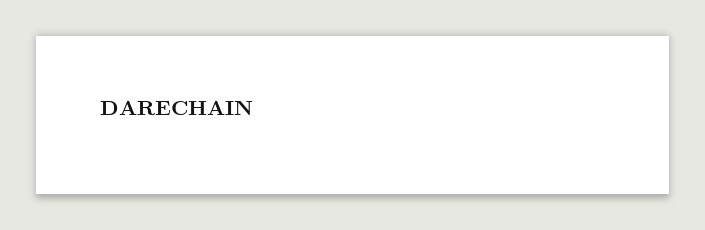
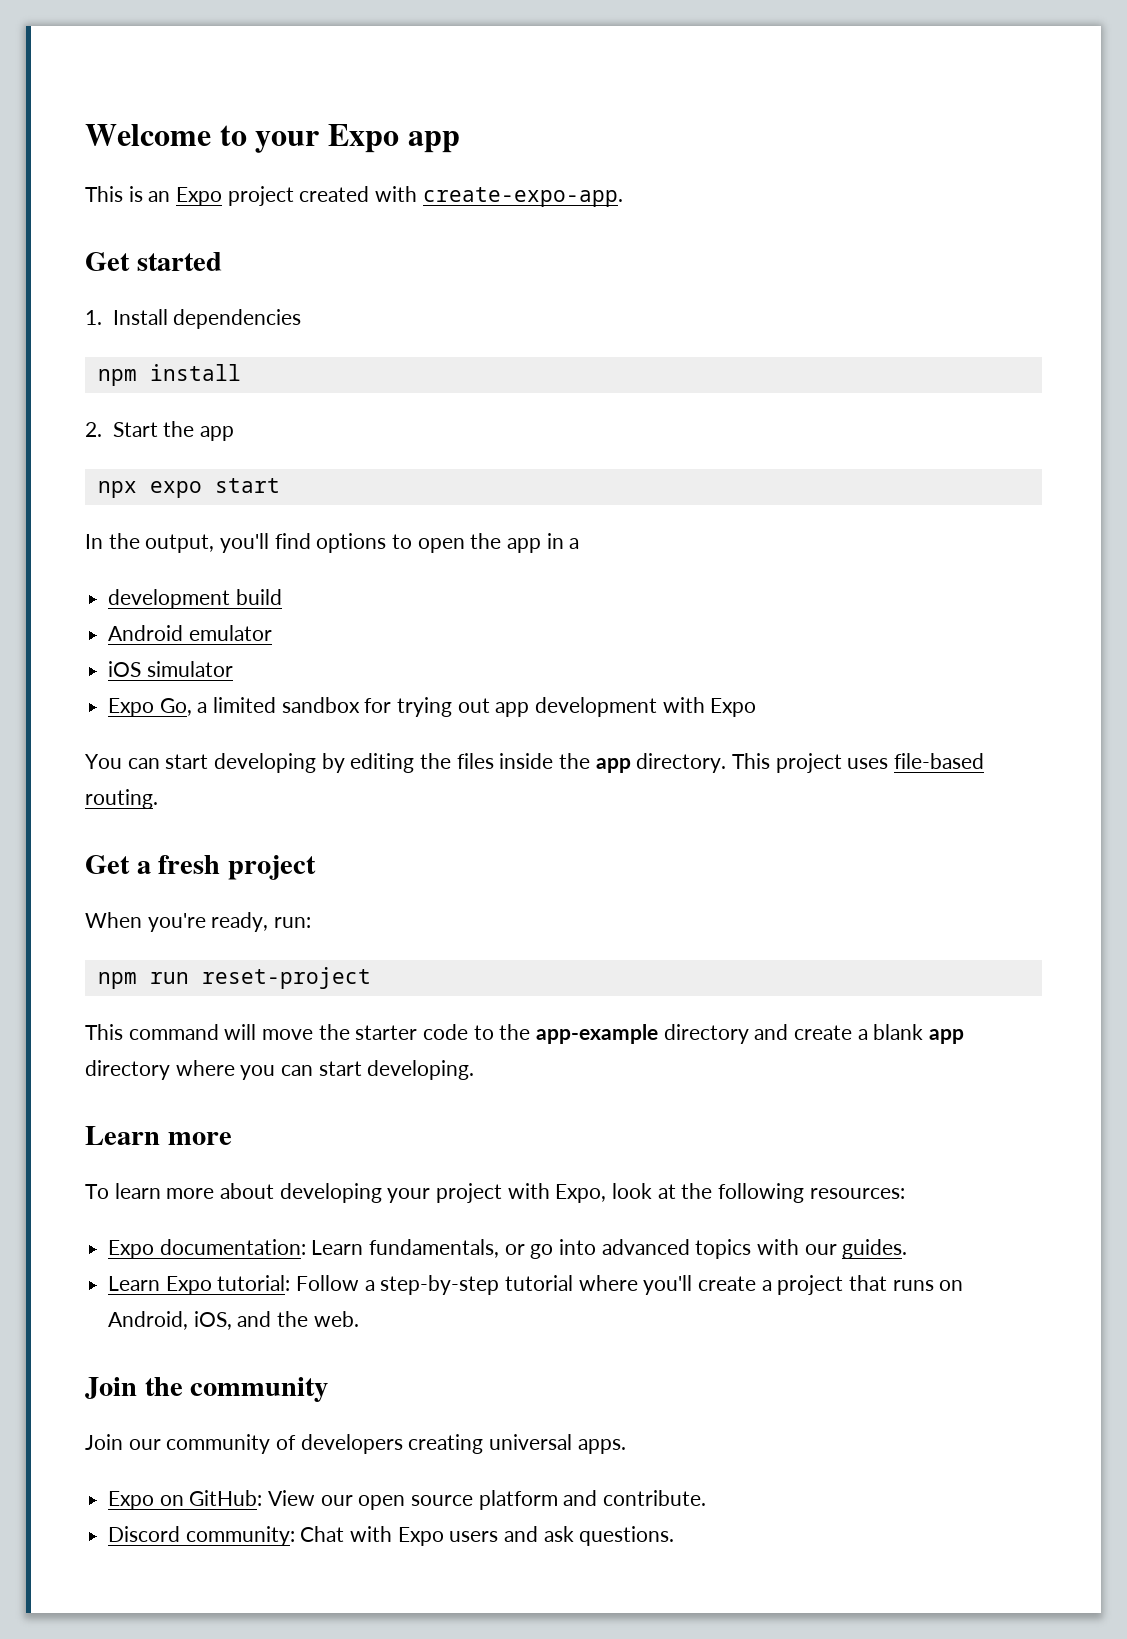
- DARECHAIN
+ Welcome to your Expo app
+ This is an Expo project created with create-expo-app.
+ Get started
+ 1. Install dependencies
+ npm install
+ 2. Start the app
+ npx expo start
+ In the output, you'll find options to open the app in a
+ development build
+ Android emulator
+ iOS simulator
+ Expo Go, a limited sandbox for trying out app development with Expo
+ You can start developing by editing the files inside the app directory. This project uses file-based routing.
+ Get a fresh project
+ When you're ready, run:
+ npm run reset-project
+ This command will move the starter code to the app-example directory and create a blank app directory where you can start developing.
+ Learn more
+ To learn more about developing your project with Expo, look at the following resources:
+ Expo documentation: Learn fundamentals, or go into advanced topics with our guides.
+ Learn Expo tutorial: Follow a step-by-step tutorial where you'll create a project that runs on Android, iOS, and the web.
+ Join the community
+ Join our community of developers creating universal apps.
+ Expo on GitHub: View our open source platform and contribute.
+ Discord community: Chat with Expo users and ask questions.

